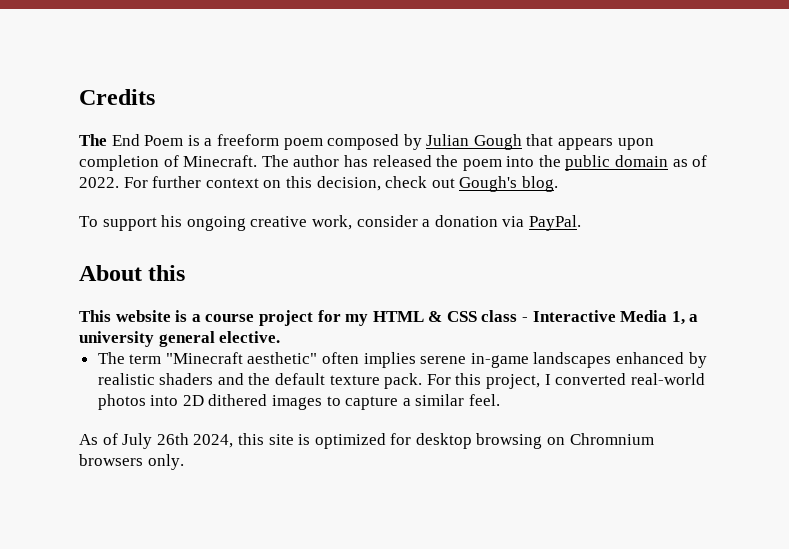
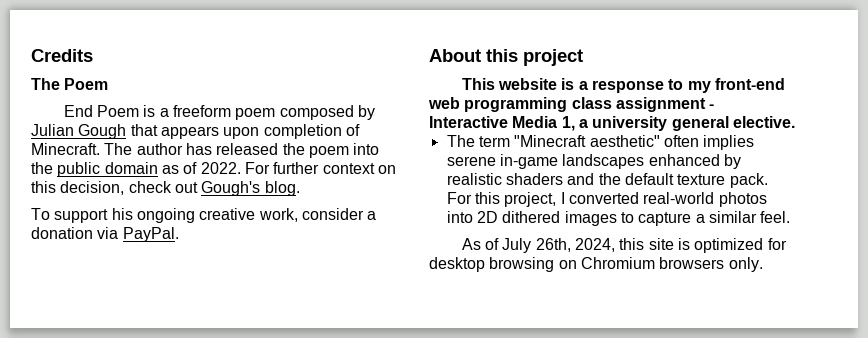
- The End Poem is a freeform poem composed by Julian Gough that appears upon completion of Minecraft.
+ The Poem
+ End Poem is a freeform poem composed by Julian Gough that appears upon completion of Minecraft.
- About this
+ About this project
- This website is a course project for my HTML & CSS class - Interactive Media 1, a university general elective.
+ This website is a response to my front-end web programming class assignment - Interactive Media 1, a university general elective.
- As of July 26th 2024, this site is optimized for desktop browsing on Chromnium browsers only.
+ As of July 26th, 2024, this site is optimized for desktop browsing on Chromium browsers only.

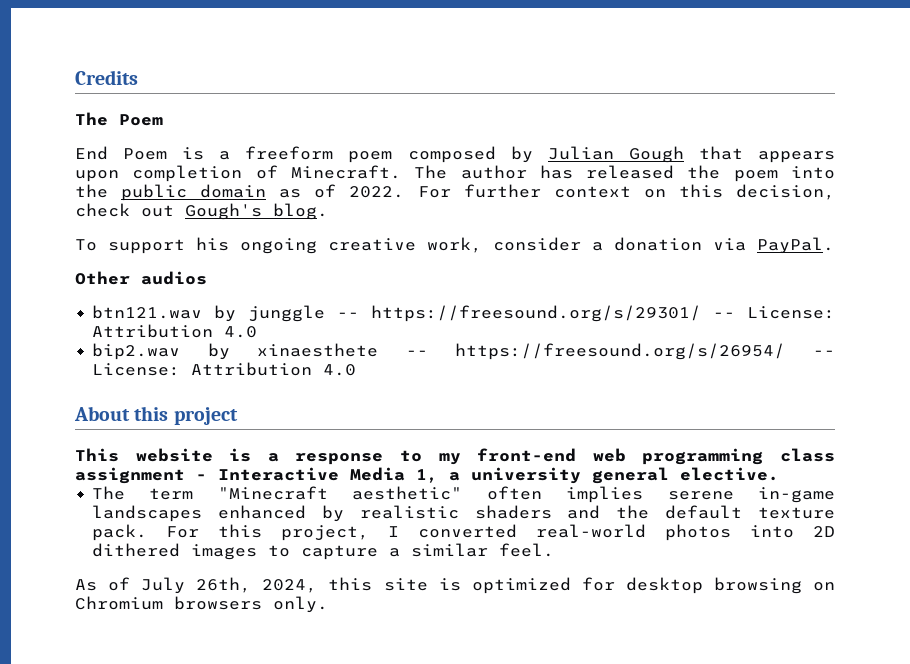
+ Other audios
+ btn121.wav by junggle -- https://freesound.org/s/29301/ -- License: Attribution 4.0
+ bip2.wav by xinaesthete -- https://freesound.org/s/26954/ -- License: Attribution 4.0

